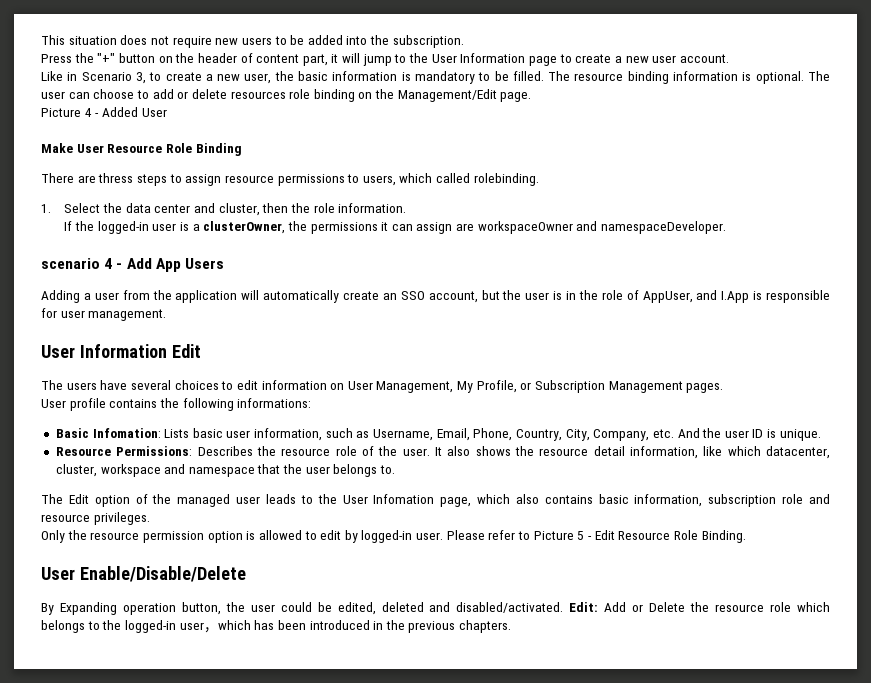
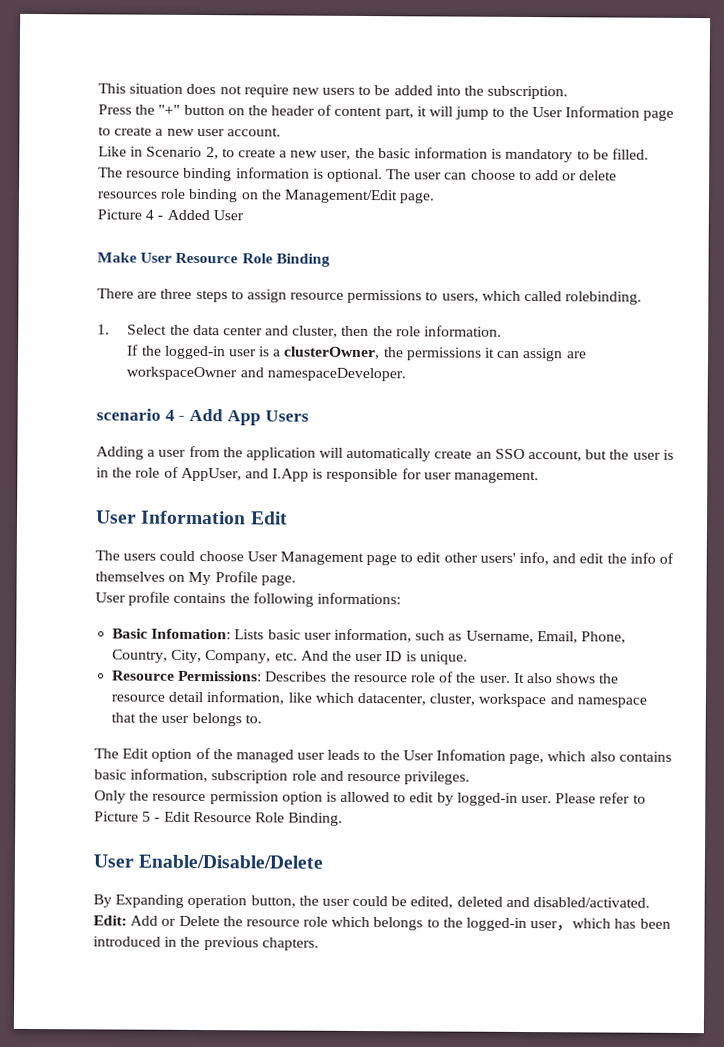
- Like in Scenario 3, to create a new user, the basic information is mandatory to be filled.
+ Like in Scenario 2, to create a new user, the basic information is mandatory to be filled.
- There are thress steps to assign resource permissions to users, which called rolebinding.
+ There are three steps to assign resource permissions to users, which called rolebinding.
- The users have several choices to edit information on User Management, My Profile, or Subscription Management pages.
+ The users could choose User Management page to edit other users' info, and edit the info of themselves on My Profile page.

